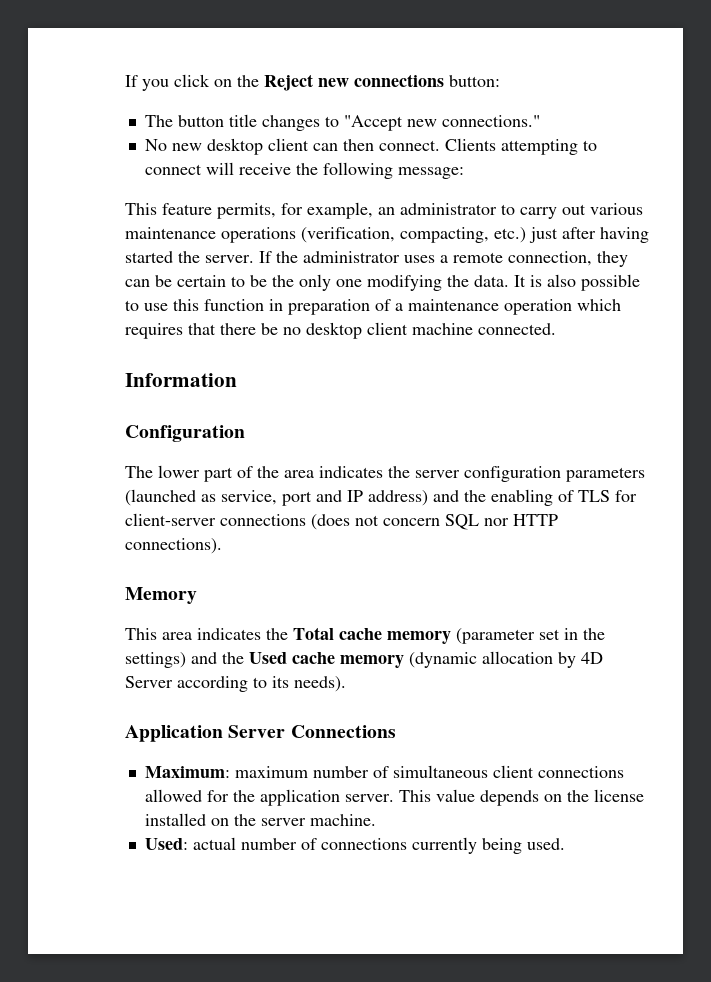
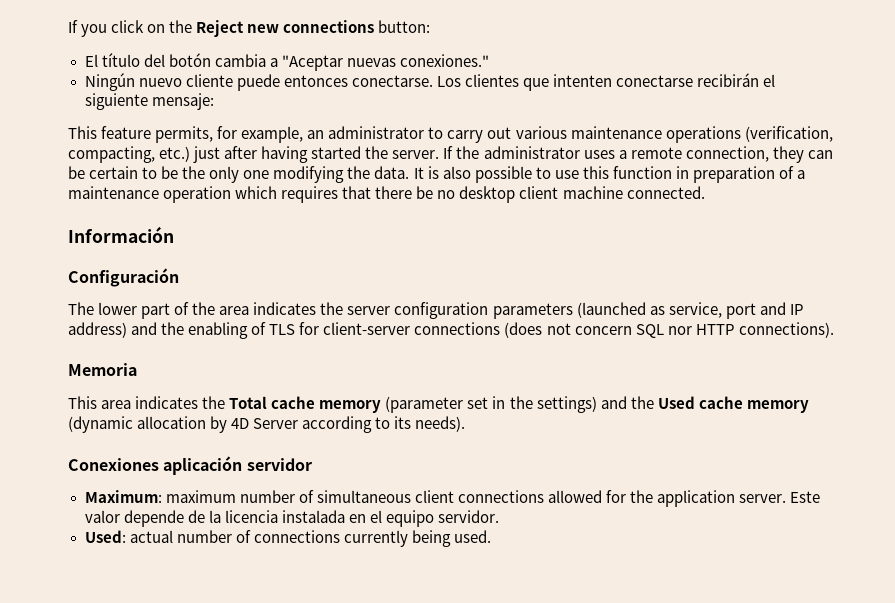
- The button title changes to "Accept new connections."
- No new desktop client can then connect. Clients attempting to connect will receive the following message:
+ El título del botón cambia a "Aceptar nuevas conexiones."
+ Ningún nuevo cliente puede entonces conectarse. Los clientes que intenten conectarse recibirán el siguiente mensaje:
- Information
- Configuration
+ Información
+ Configuración
- Memory
+ Memoria
- Application Server Connections
+ Conexiones aplicación servidor
- This value depends on the license installed on the server machine.
+ Este valor depende de la licencia instalada en el equipo servidor.

